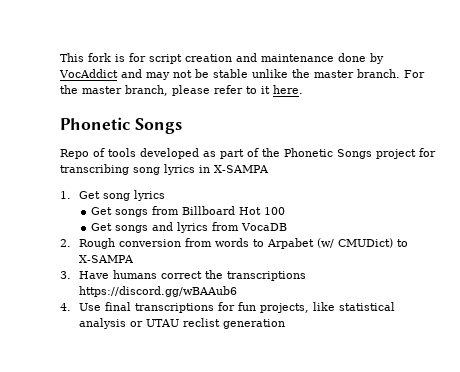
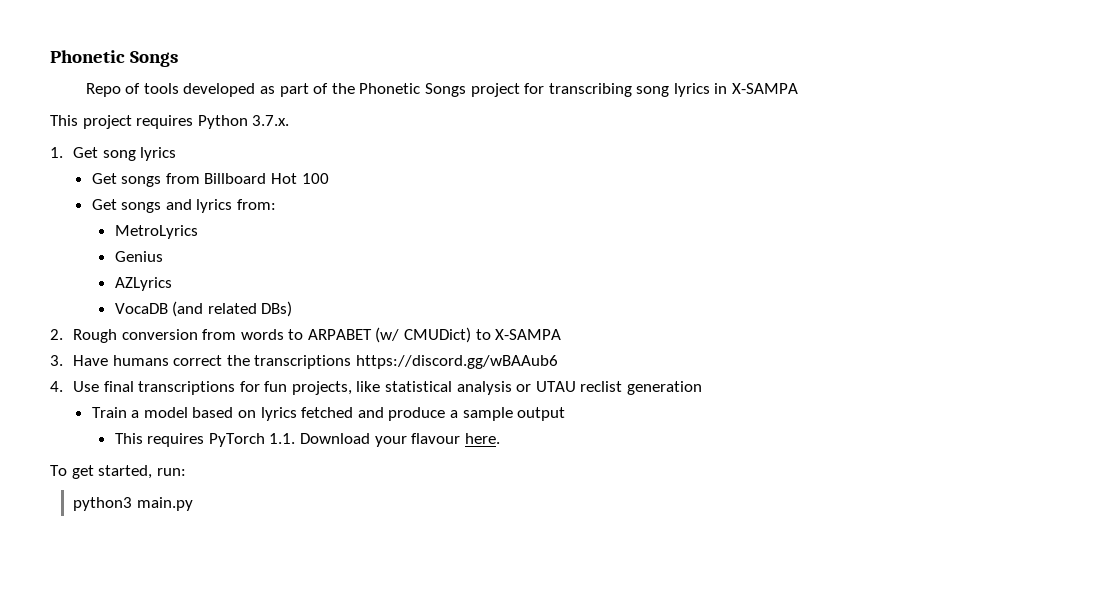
- This fork is for script creation and maintenance done by VocAddict and may not be stable unlike the master branch. For the master branch, please refer to it here.
+ This project requires Python 3.7.x.
- Get songs and lyrics from VocaDB
+ Get songs and lyrics from:
+ MetroLyrics
+ Genius
+ AZLyrics
+ VocaDB (and related DBs)
- 2. Rough conversion from words to Arpabet (w/ CMUDict) to X-SAMPA
+ 2. Rough conversion from words to ARPABET (w/ CMUDict) to X-SAMPA
+ Train a model based on lyrics fetched and produce a sample output
+ This requires PyTorch 1.1. Download your flavour here.
+ To get started, run:
+ python3 main.py

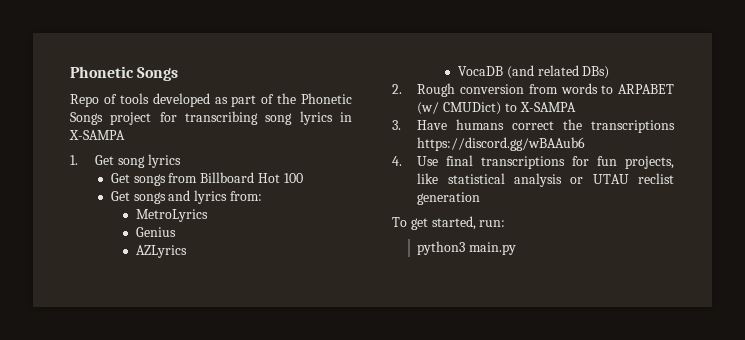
- This project requires Python 3.7.x.
- Train a model based on lyrics fetched and produce a sample output
- This requires PyTorch 1.1. Download your flavour here.

